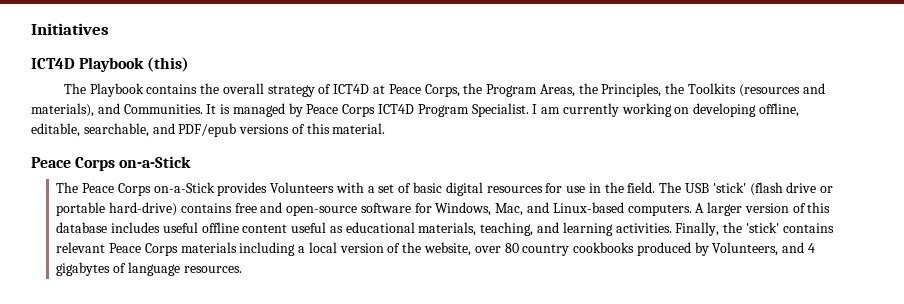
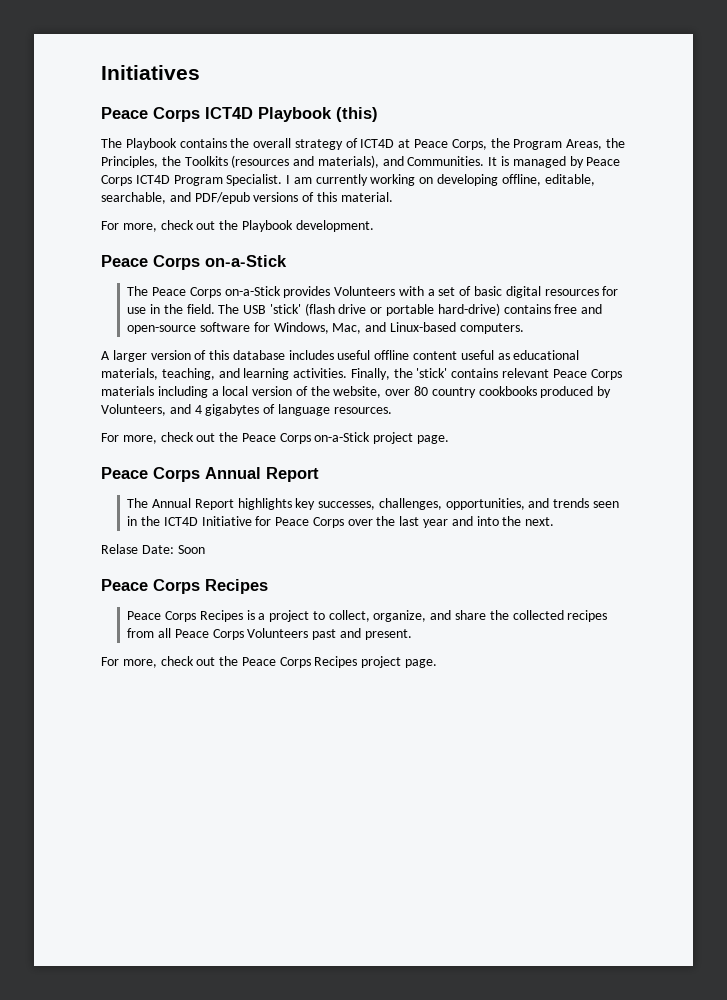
- ICT4D Playbook (this)
+ Peace Corps ICT4D Playbook (this)
+ For more, check out the Playbook development.
- The USB 'stick' (flash drive or portable hard-drive) contains free and open-source software for Windows, Mac, and Linux-based computers. A larger version of this database includes useful offline content useful as educational materials, teaching, and learning activities.
+ The USB 'stick' (flash drive or portable hard-drive) contains free and open-source software for Windows, Mac, and Linux-based computers.
+ A larger version of this database includes useful offline content useful as educational materials, teaching, and learning activities.
+ For more, check out the Peace Corps on-a-Stick project page.
+ Peace Corps Annual Report
+ The Annual Report highlights key successes, challenges, opportunities, and trends seen in the ICT4D Initiative for Peace Corps over the last year and into the next.
+ Relase Date: Soon
+ Peace Corps Recipes
+ Peace Corps Recipes is a project to collect, organize, and share the collected recipes from all Peace Corps Volunteers past and present.
+ For more, check out the Peace Corps Recipes project page.

